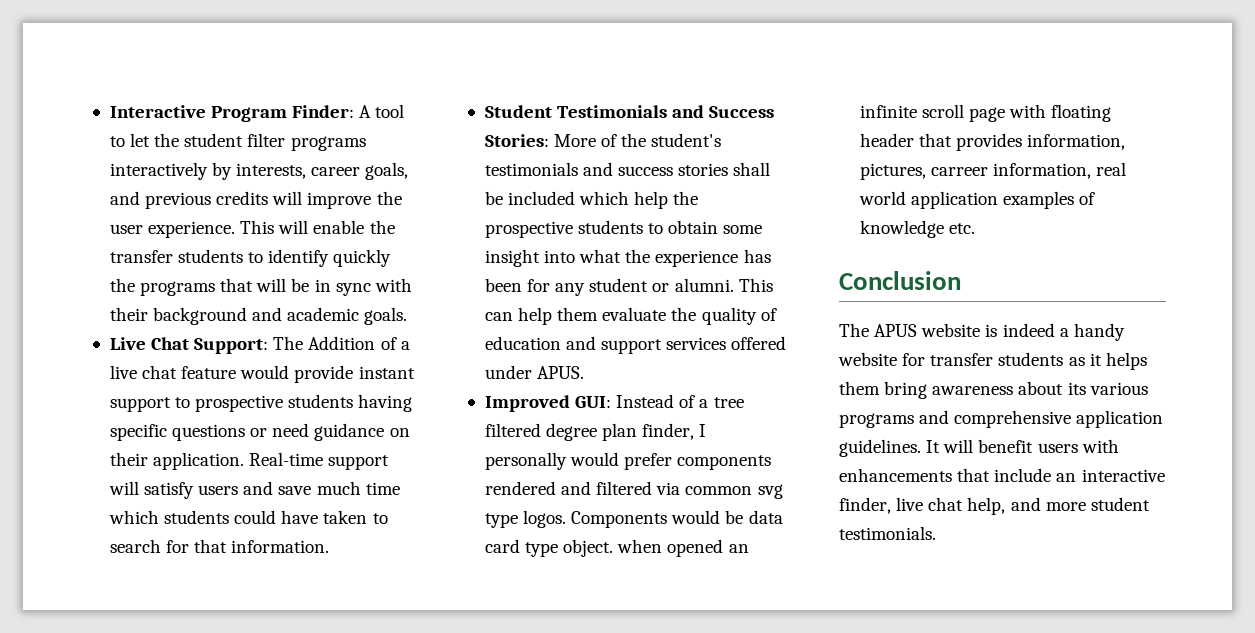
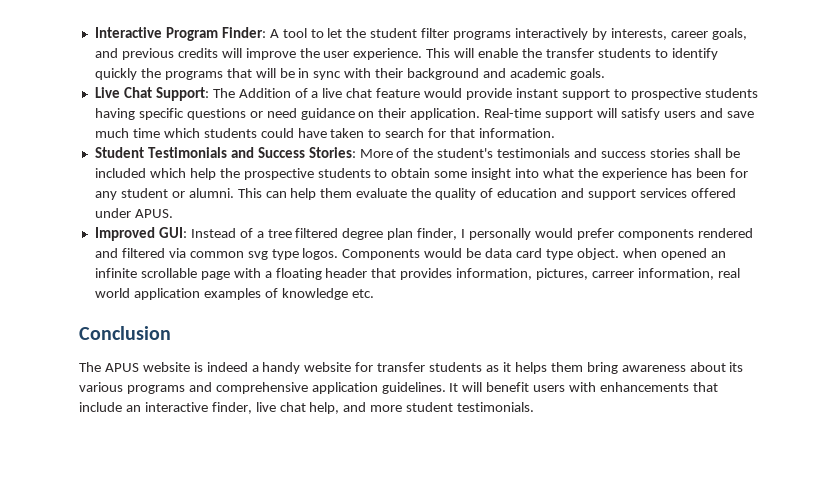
- Components would be data card type object. when opened an infinite scroll page with floating header that provides information, pictures, carreer information, real world application examples of knowledge etc.
+ Components would be data card type object. when opened an infinite scrollable page with a floating header that provides information, pictures, carreer information, real world application examples of knowledge etc.

